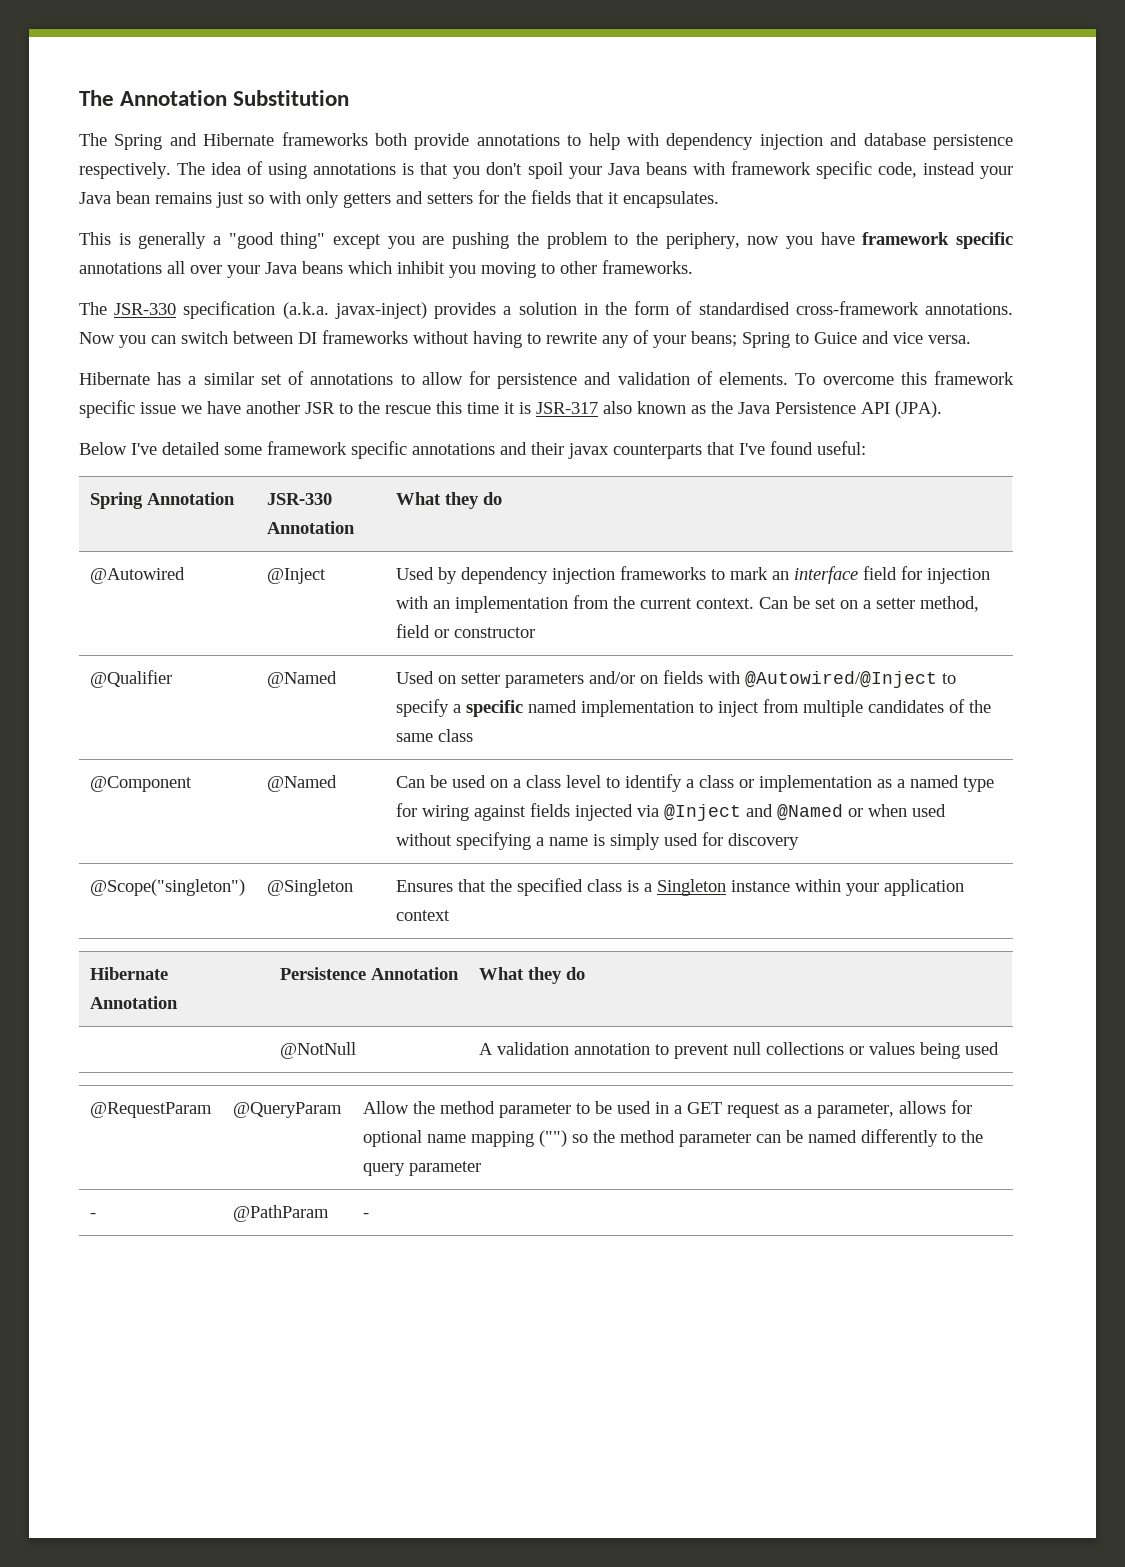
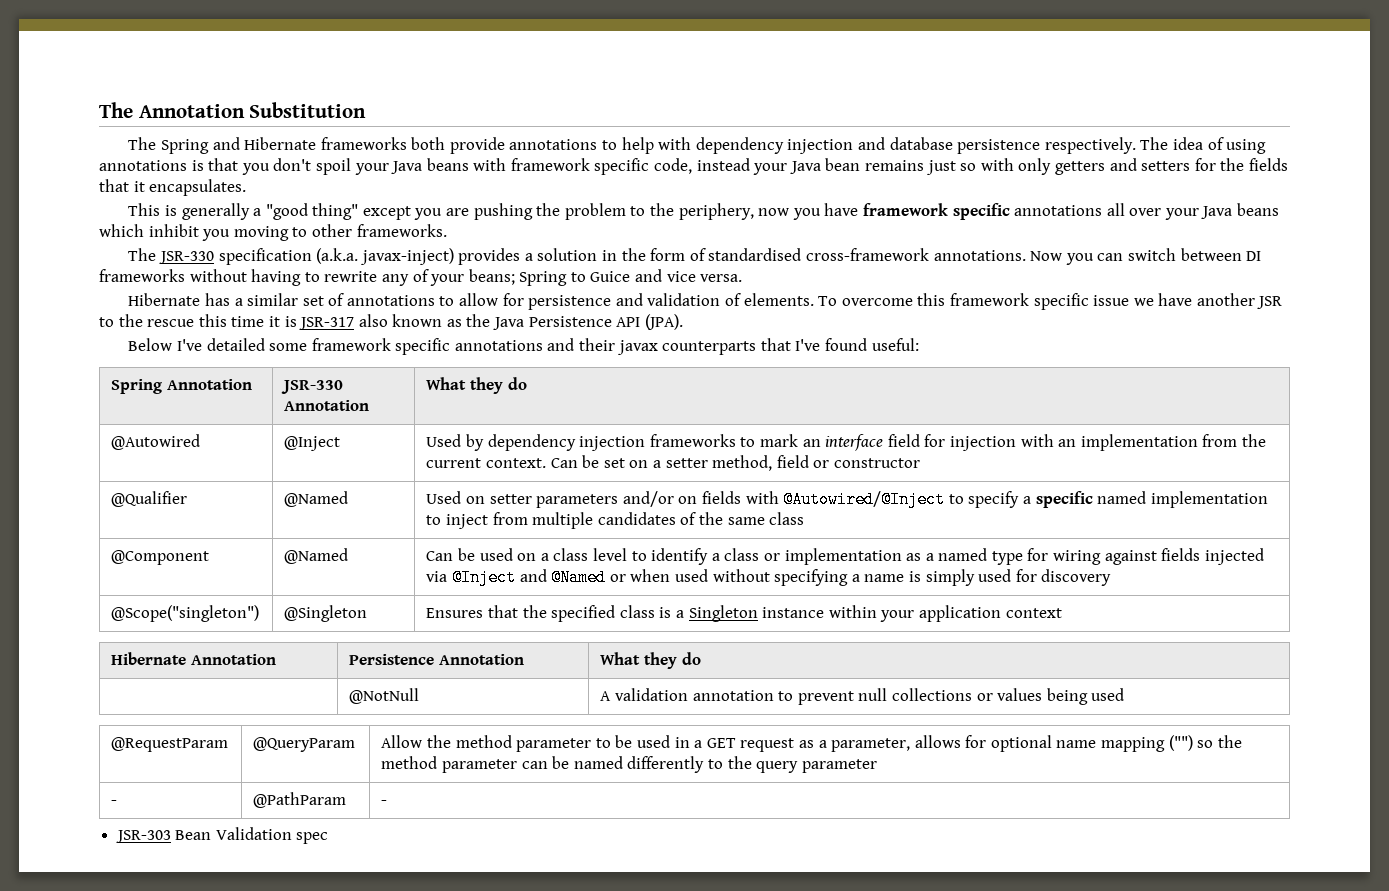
+ JSR-303 Bean Validation spec

